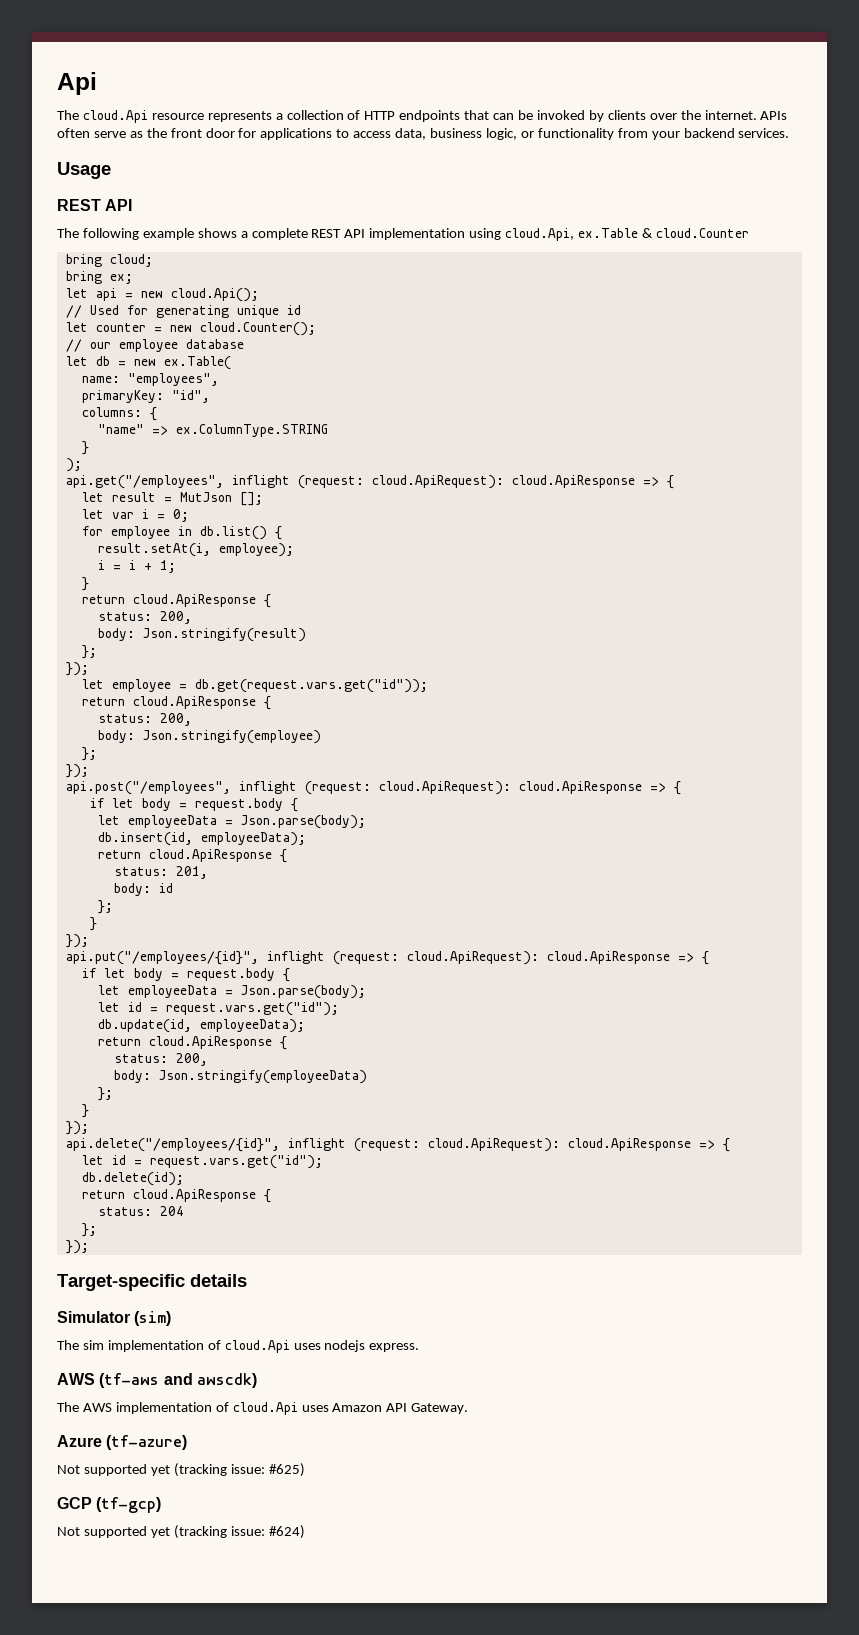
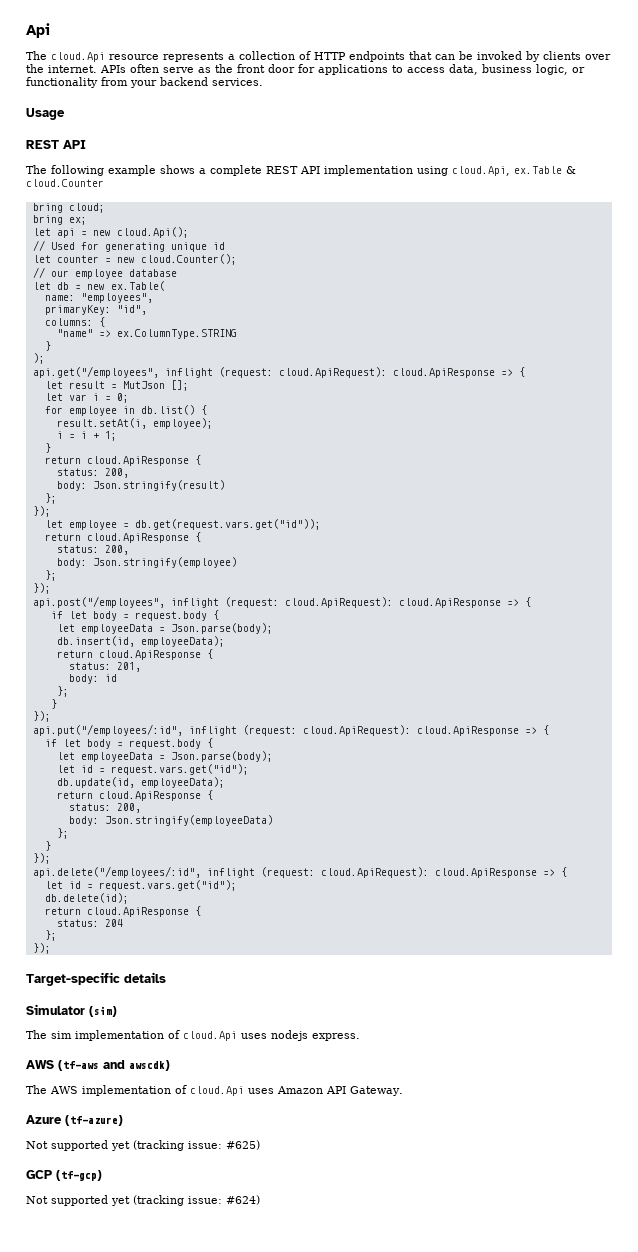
- api.put("/employees/{id}", inflight (request: cloud.ApiRequest): cloud.ApiResponse => {
+ api.put("/employees/:id", inflight (request: cloud.ApiRequest): cloud.ApiResponse => {
- api.delete("/employees/{id}", inflight (request: cloud.ApiRequest): cloud.ApiResponse => {
+ api.delete("/employees/:id", inflight (request: cloud.ApiRequest): cloud.ApiResponse => {

